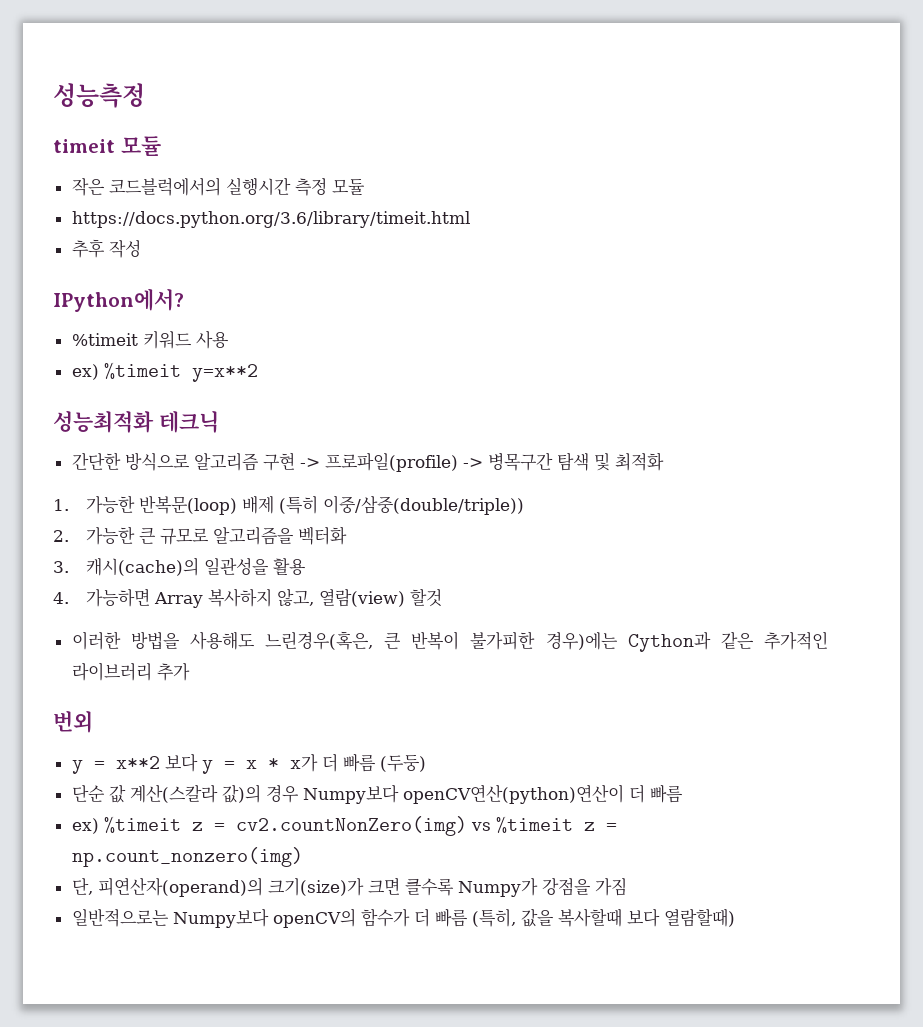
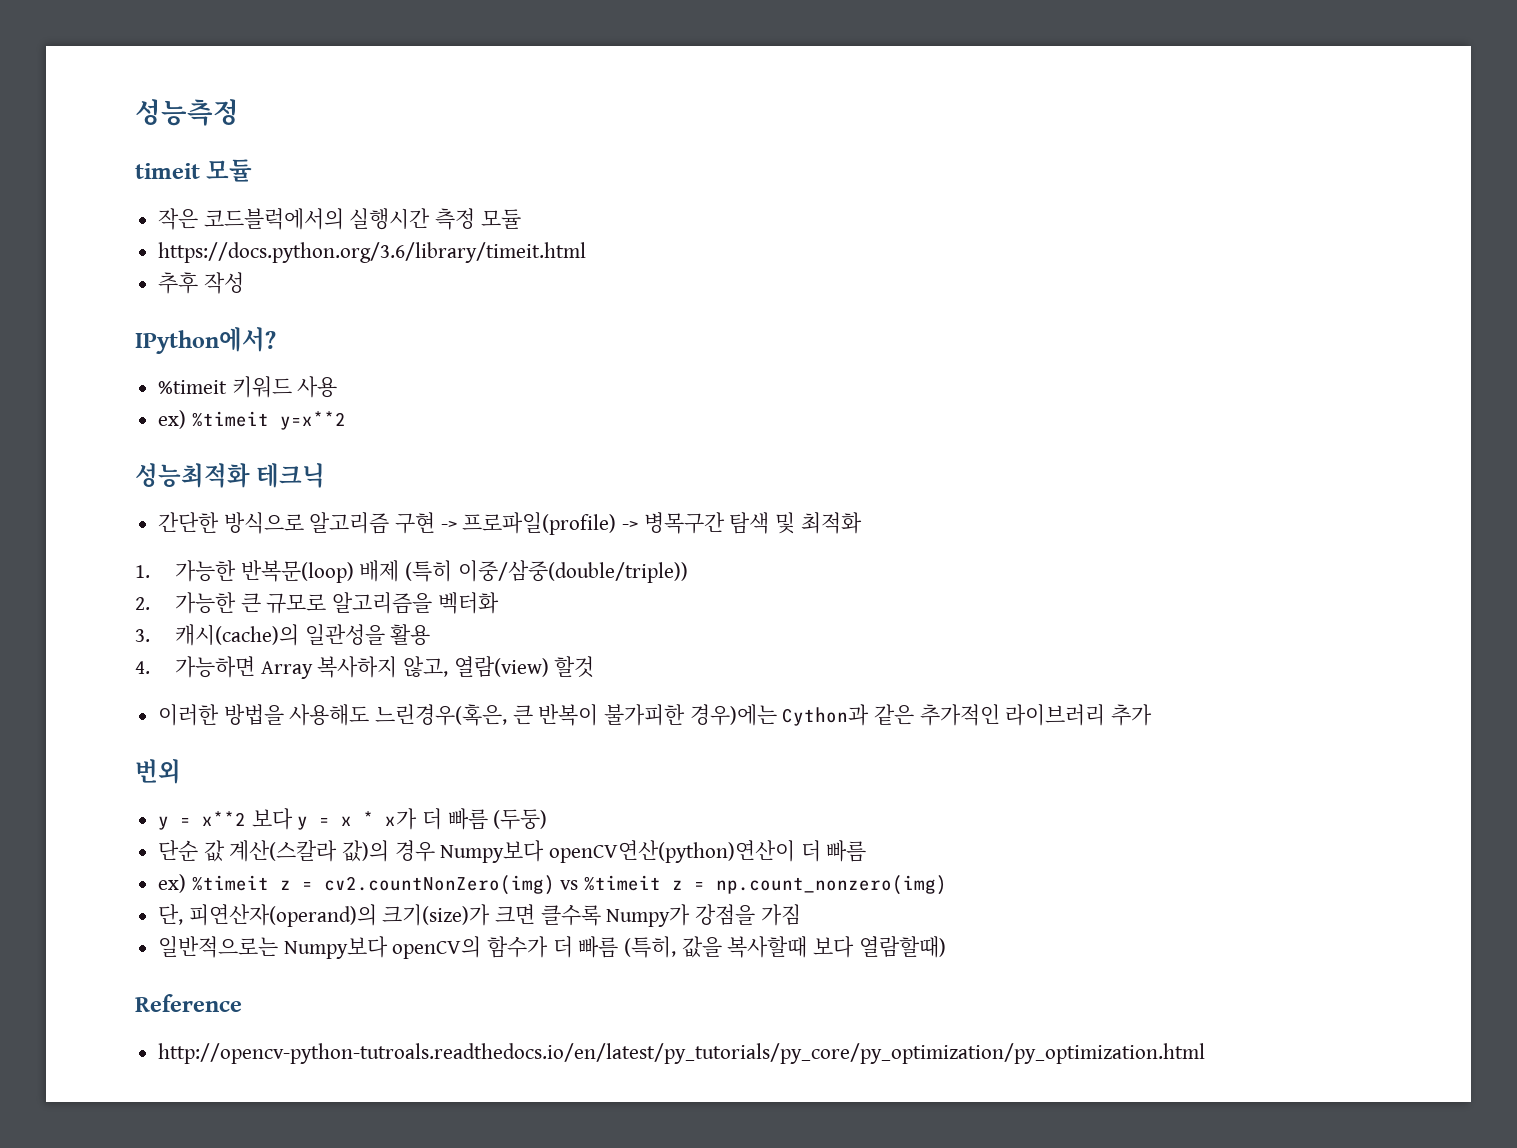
+ Reference
+ http://opencv-python-tutroals.readthedocs.io/en/latest/py_tutorials/py_core/py_optimization/py_optimization.html

